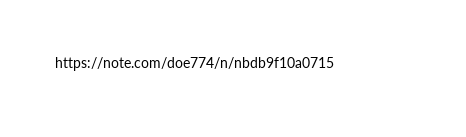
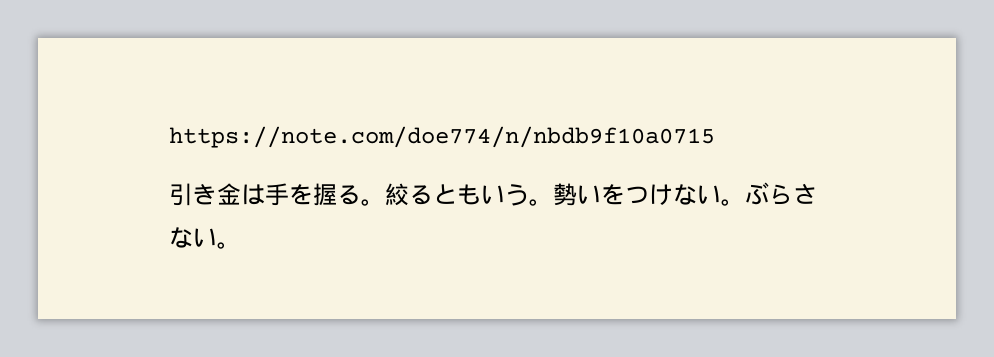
+ 引き金は手を握る。絞るともいう。勢いをつけない。ぶらさない。

